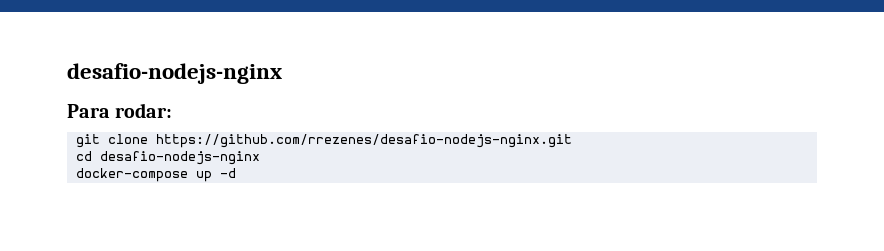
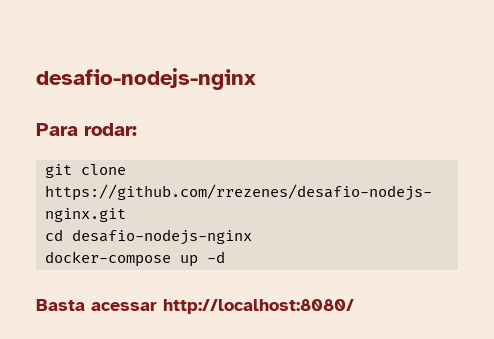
+ Basta acessar http://localhost:8080/

